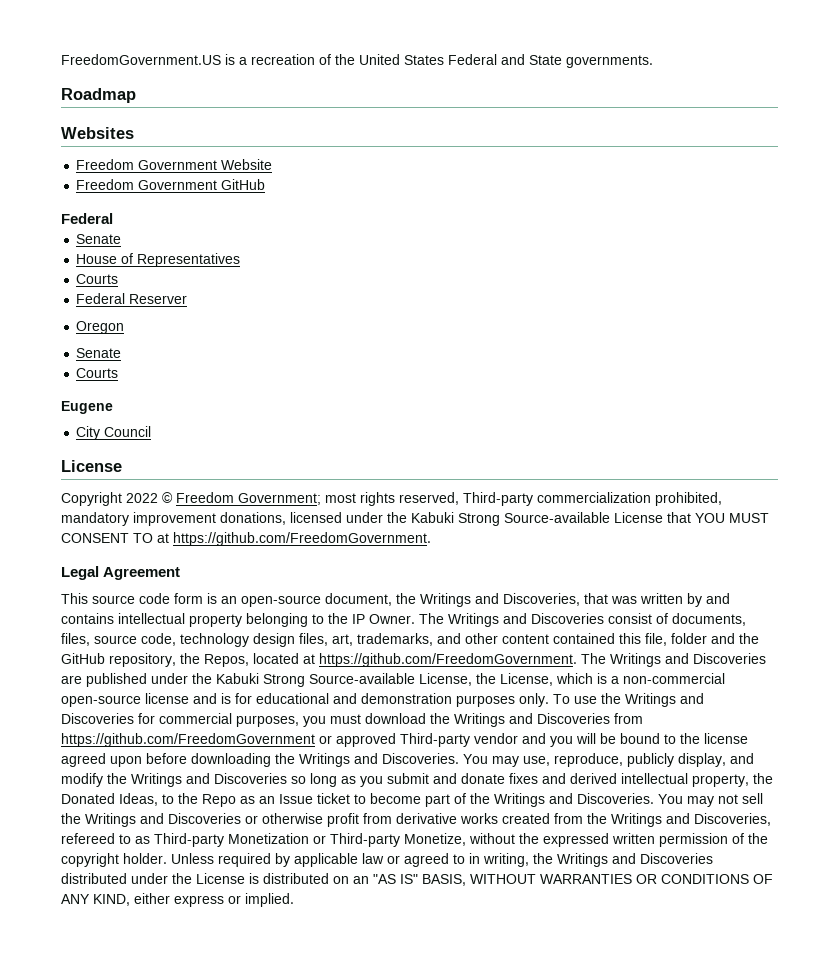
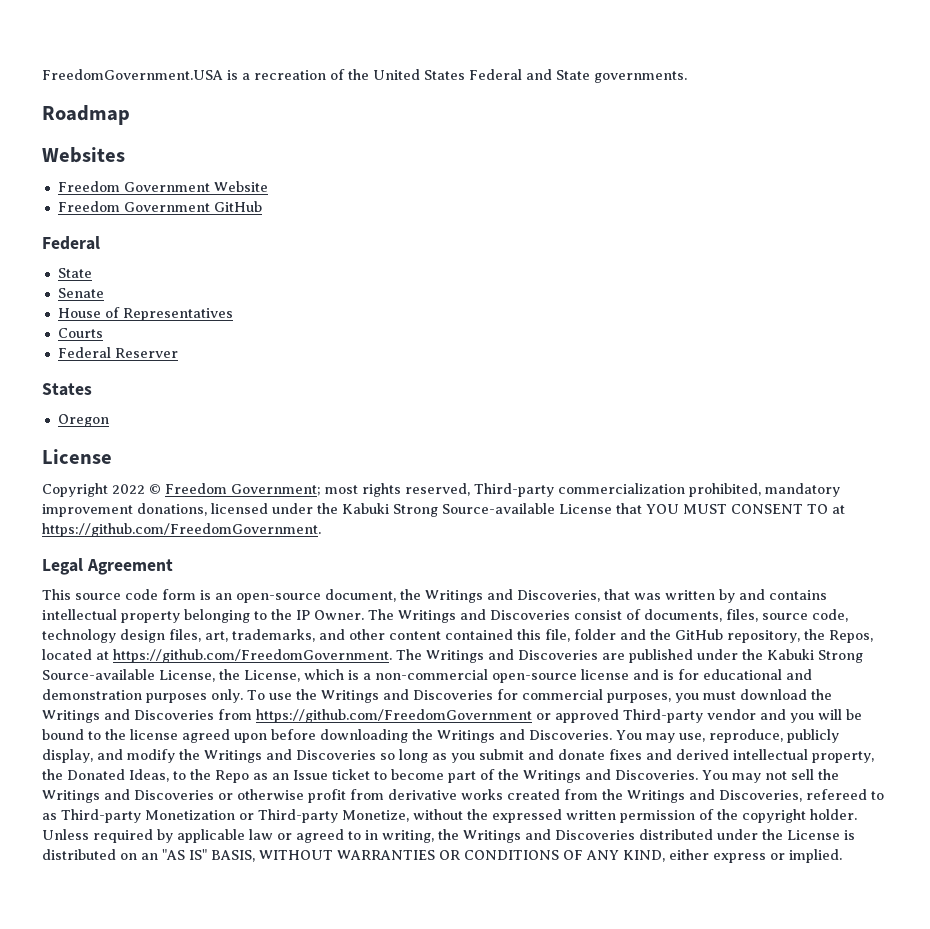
- FreedomGovernment.US is a recreation of the United States Federal and State governments.
+ FreedomGovernment.USA is a recreation of the United States Federal and State governments.
  Freedom Government GitHub
  Federal
+ State
  Federal Reserver
+ States
  Oregon
- Senate
- Courts
- Eugene
- City Council

